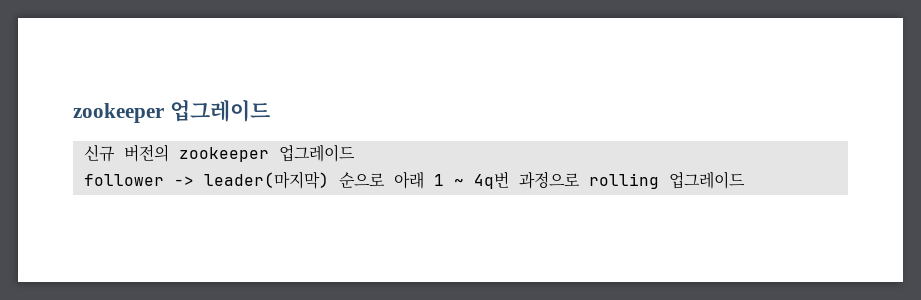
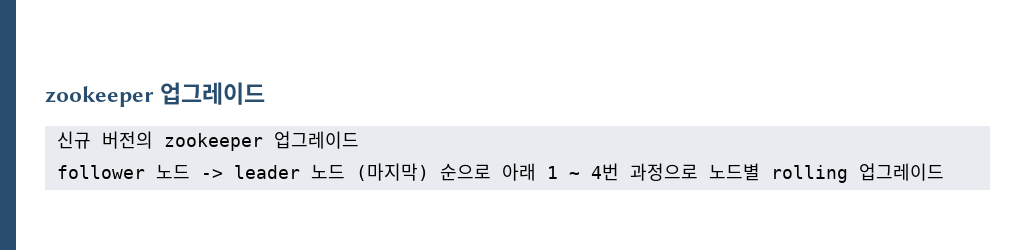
- follower -> leader(마지막) 순으로 아래 1 ~ 4q번 과정으로 rolling 업그레이드
+ follower 노드 -> leader 노드 (마지막) 순으로 아래 1 ~ 4번 과정으로 노드별 rolling 업그레이드

